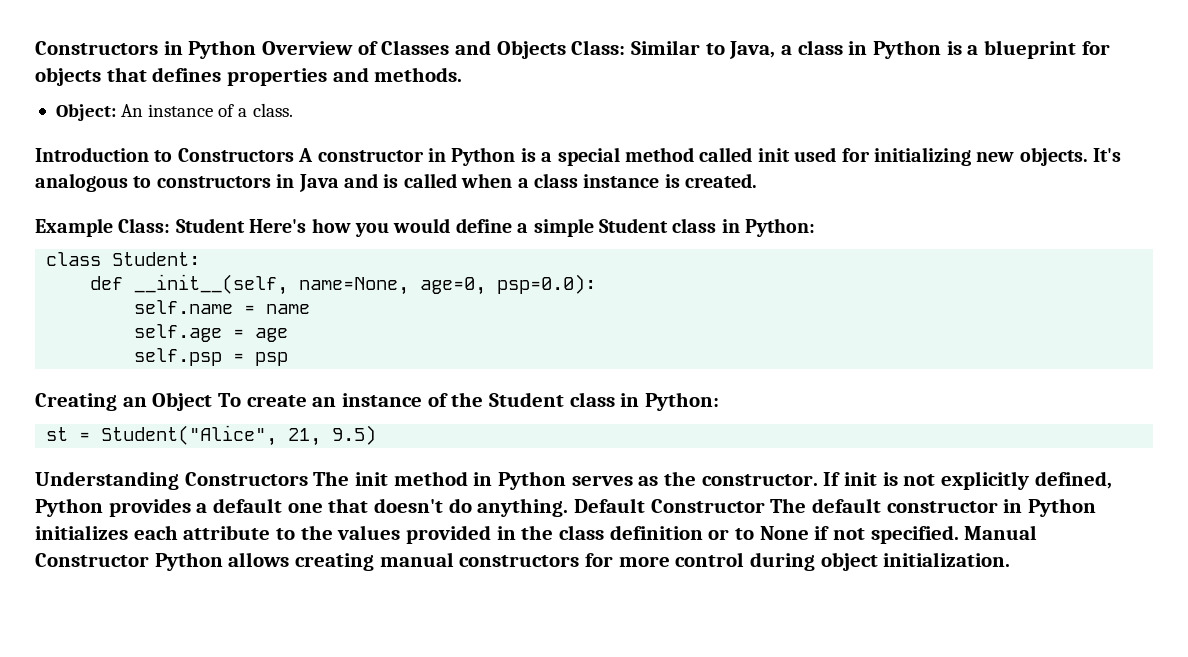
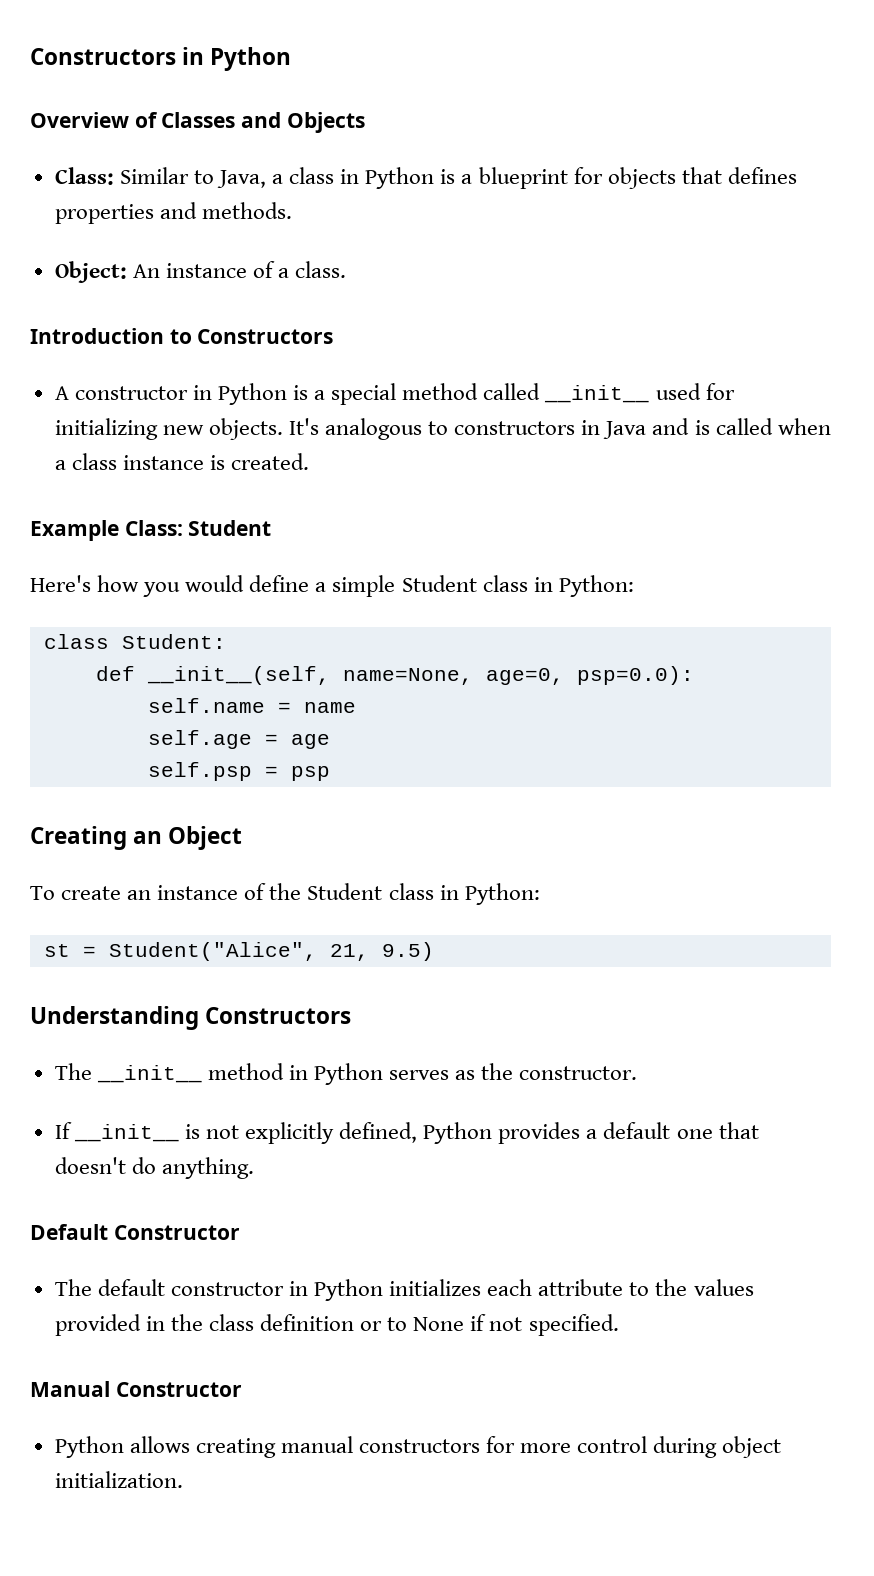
- Constructors in Python Overview of Classes and Objects Class: Similar to Java, a class in Python is a blueprint for objects that defines properties and methods.
+ Constructors in Python
+ Overview of Classes and Objects
+ Class: Similar to Java, a class in Python is a blueprint for objects that defines properties and methods.
- Introduction to Constructors A constructor in Python is a special method called init used for initializing new objects.
+ Introduction to Constructors
+ A constructor in Python is a special method called __init__ used for initializing new objects.
- Example Class: Student Here's how you would define a simple Student class in Python:
+ Example Class: Student
+ Here's how you would define a simple Student class in Python:
- Creating an Object To create an instance of the Student class in Python:
+ Creating an Object
+ To create an instance of the Student class in Python:
- Understanding Constructors The init method in Python serves as the constructor. If init is not explicitly defined, Python provides a default one that doesn't do anything. Default Constructor The default constructor in Python initializes each attribute to the values provided in the class definition or to None if not specified. Manual Constructor Python allows creating manual constructors for more control during object initialization.
+ Understanding Constructors
+ The __init__ method in Python serves as the constructor.
+ If __init__ is not explicitly defined, Python provides a default one that doesn't do anything.
+ Default Constructor
+ The default constructor in Python initializes each attribute to the values provided in the class definition or to None if not specified.
+ Manual Constructor
+ Python allows creating manual constructors for more control during object initialization.

